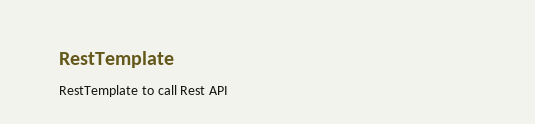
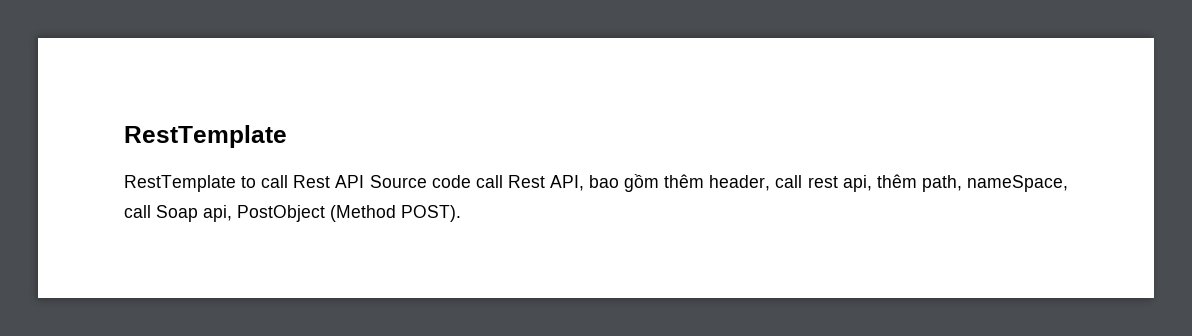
- RestTemplate to call Rest API
+ RestTemplate to call Rest API Source code call Rest API, bao gồm thêm header, call rest api, thêm path, nameSpace, call Soap api, PostObject (Method POST).

